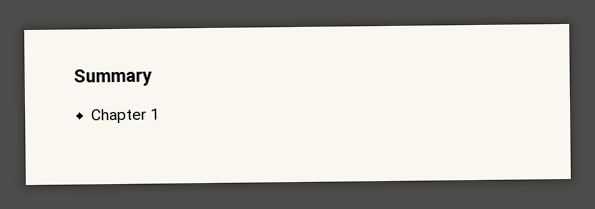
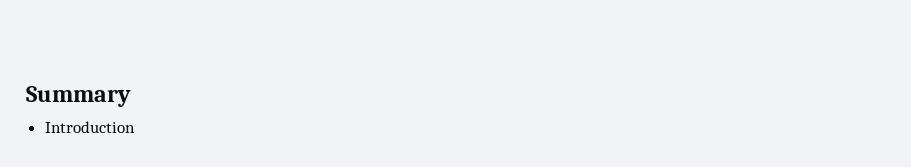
- Chapter 1
+ Introduction

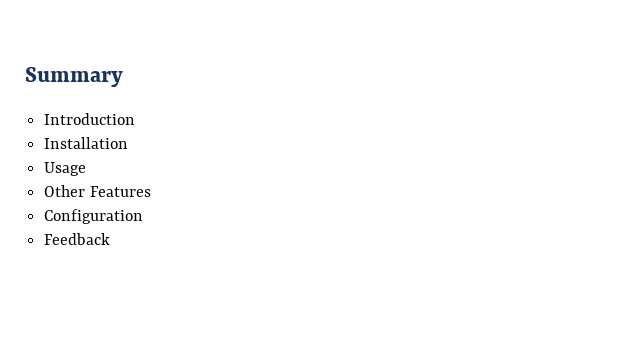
+ Installation
+ Usage
+ Other Features
+ Configuration
+ Feedback

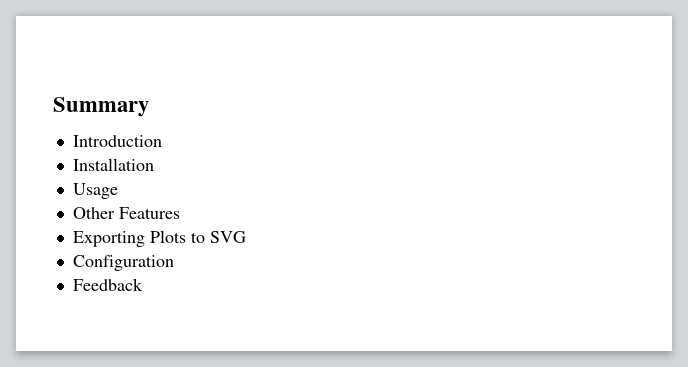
+ Exporting Plots to SVG

